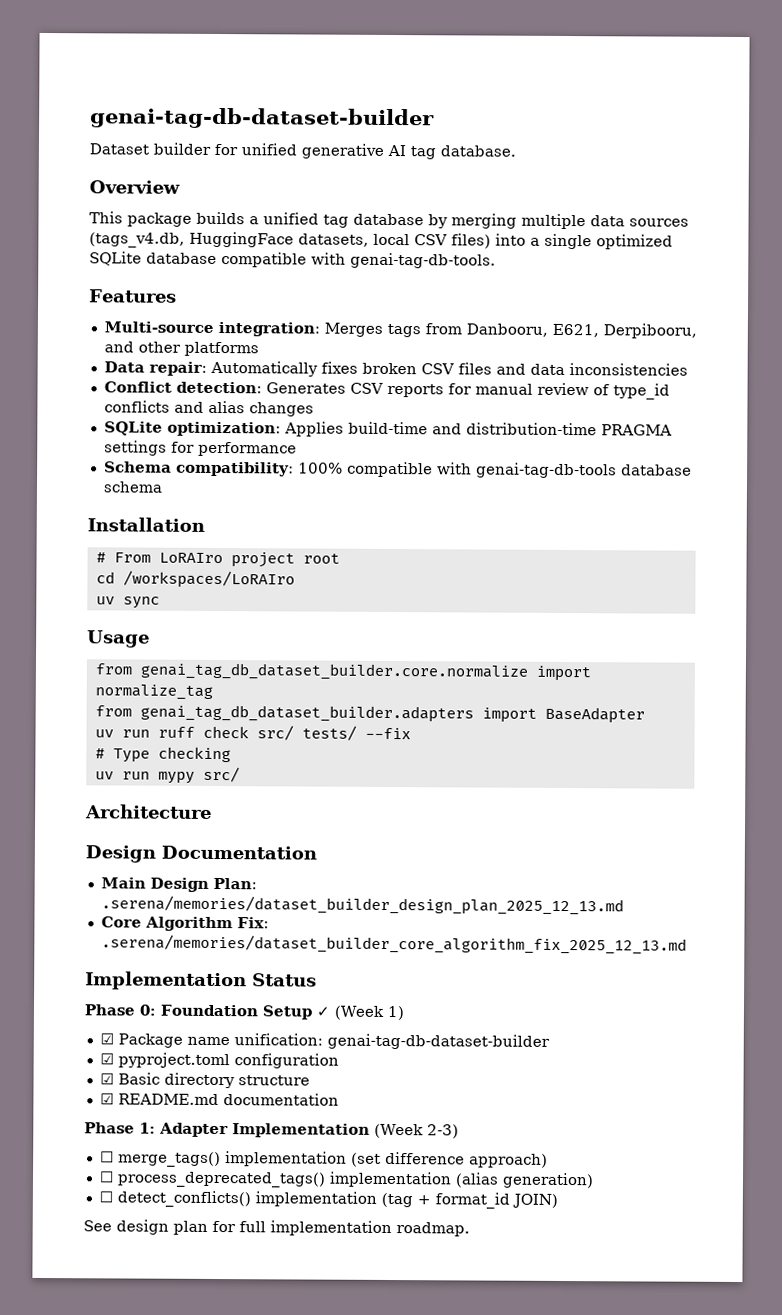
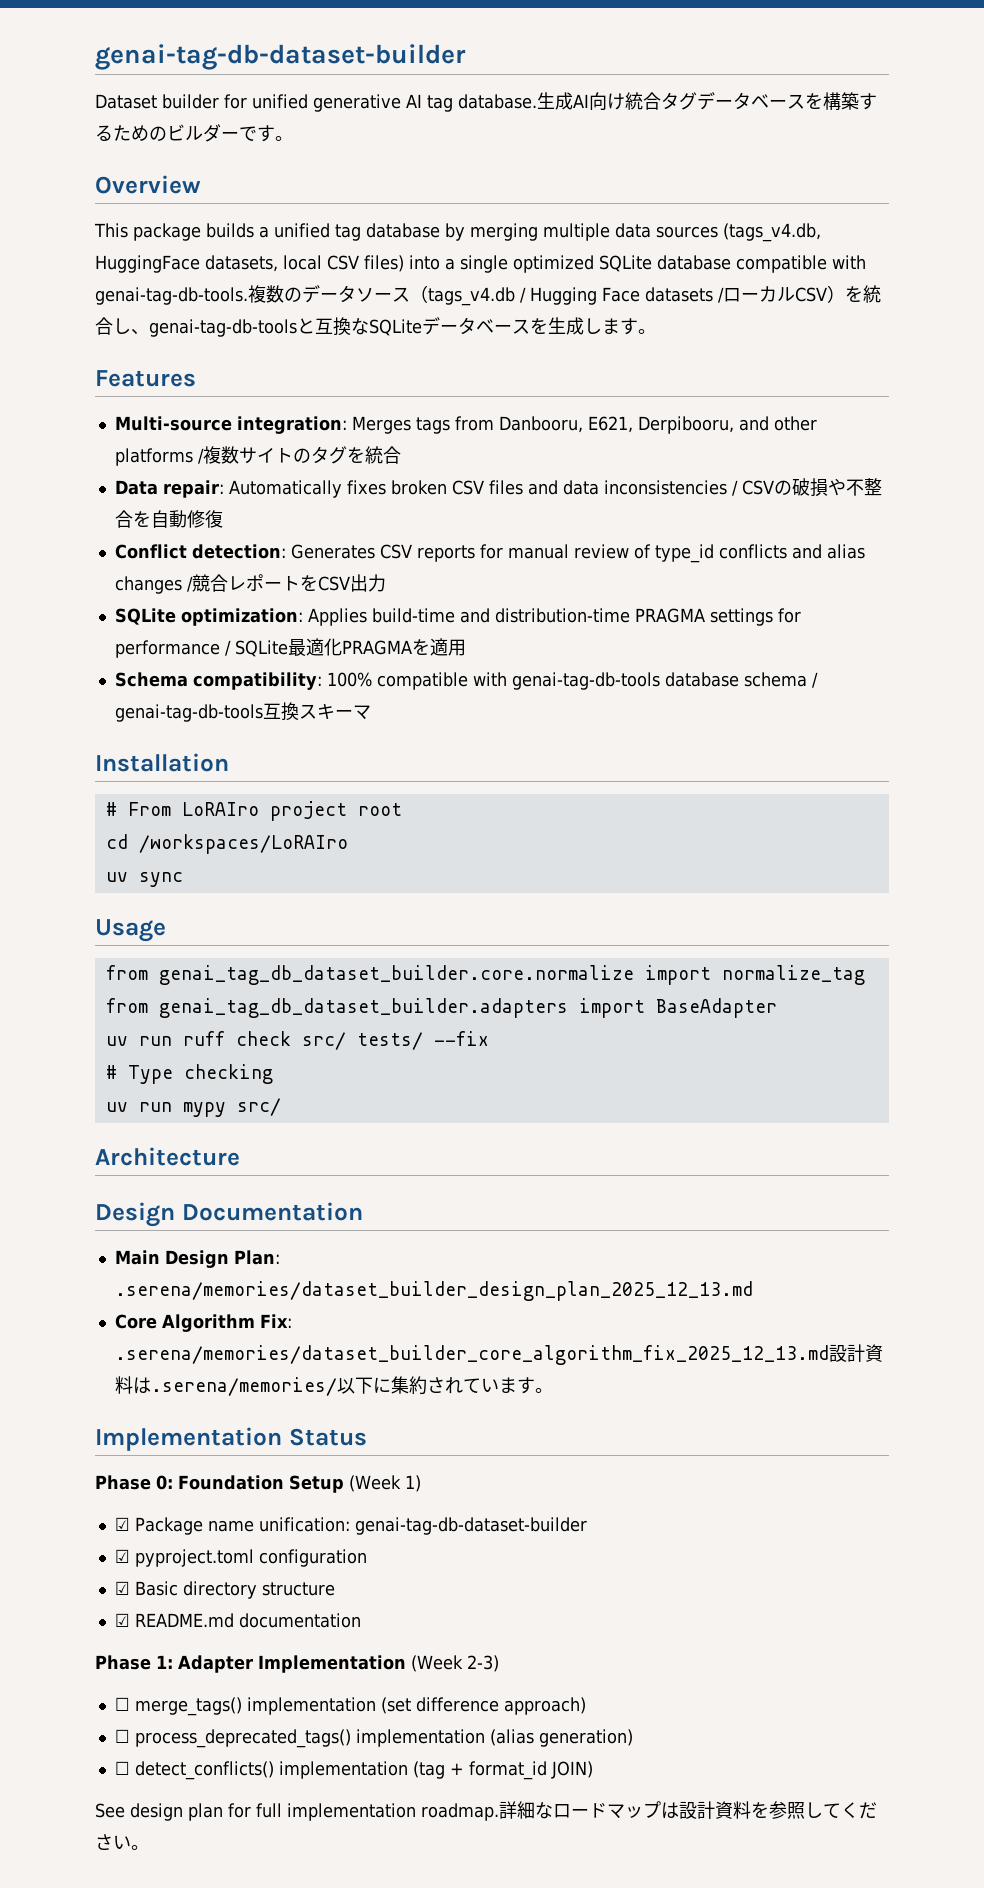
+ 生成AI向け統合タグデータベースを構築するためのビルダーです。
+ 複数のデータソース（tags_v4.db / Hugging Face datasets /ローカルCSV）を統合し、genai-tag-db-toolsと互換なSQLiteデータベースを生成します。
- Multi-source integration: Merges tags from Danbooru, E621, Derpibooru, and other platforms
+ Multi-source integration: Merges tags from Danbooru, E621, Derpibooru, and other platforms /複数サイトのタグを統合
- Data repair: Automatically fixes broken CSV files and data inconsistencies
+ Data repair: Automatically fixes broken CSV files and data inconsistencies / CSVの破損や不整合を自動修復
- Conflict detection: Generates CSV reports for manual review of type_id conflicts and alias changes
+ Conflict detection: Generates CSV reports for manual review of type_id conflicts and alias changes /競合レポートをCSV出力
- SQLite optimization: Applies build-time and distribution-time PRAGMA settings for performance
+ SQLite optimization: Applies build-time and distribution-time PRAGMA settings for performance / SQLite最適化PRAGMAを適用
- Schema compatibility: 100% compatible with genai-tag-db-tools database schema
+ Schema compatibility: 100% compatible with genai-tag-db-tools database schema / genai-tag-db-tools互換スキーマ
- Core Algorithm Fix: .serena/memories/dataset_builder_core_algorithm_fix_2025_12_13.md
+ Core Algorithm Fix: .serena/memories/dataset_builder_core_algorithm_fix_2025_12_13.md設計資料は.serena/memories/以下に集約されています。
- Phase 0: Foundation Setup ✓ (Week 1)
+ Phase 0: Foundation Setup (Week 1)
+ 詳細なロードマップは設計資料を参照してください。

